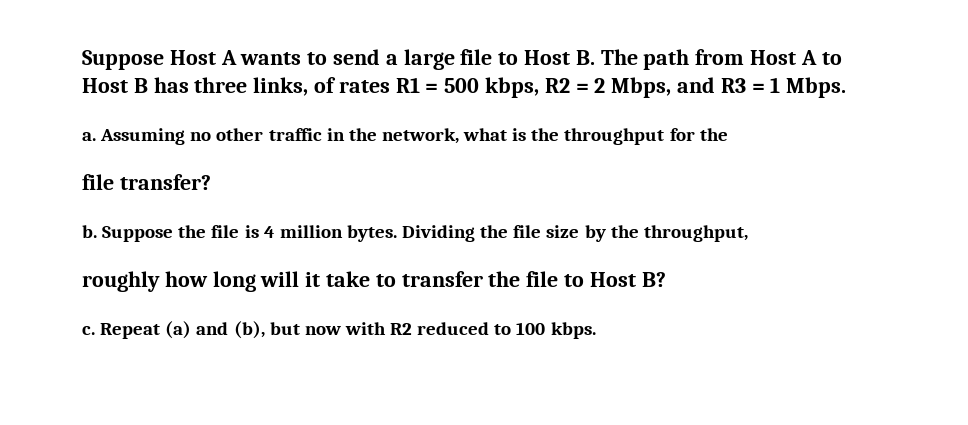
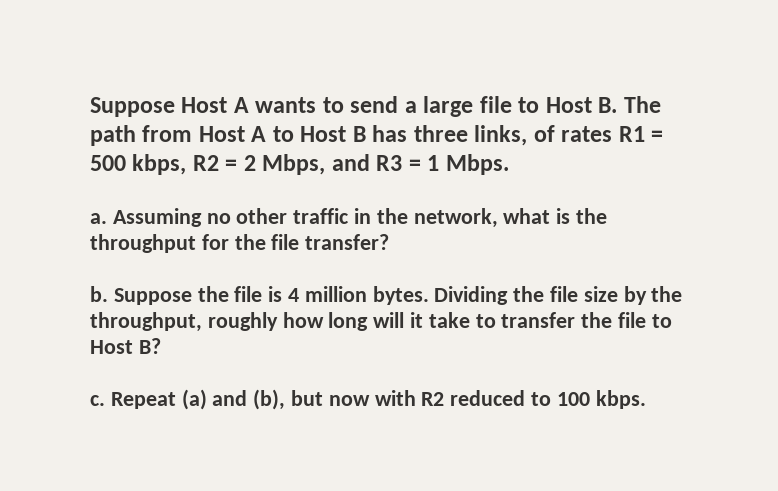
- Assuming no other traffic in the network, what is the throughput for the
- file transfer?
+ Assuming no other traffic in the network, what is the throughput for the file transfer?
- Dividing the file size by the throughput,
- roughly how long will it take to transfer the file to Host B?
+ Dividing the file size by the throughput, roughly how long will it take to transfer the file to Host B?

